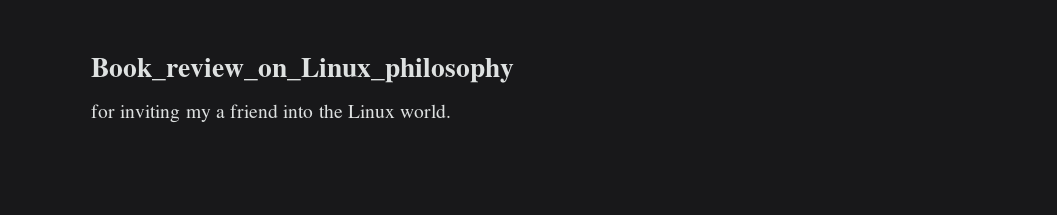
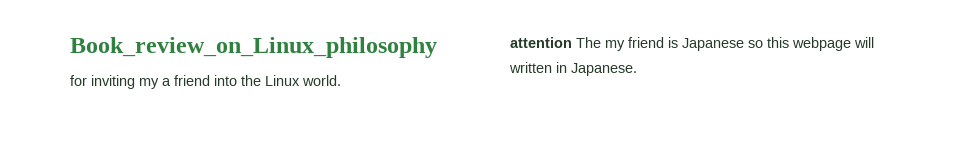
+ attention The my friend is Japanese so this webpage will written in Japanese.

